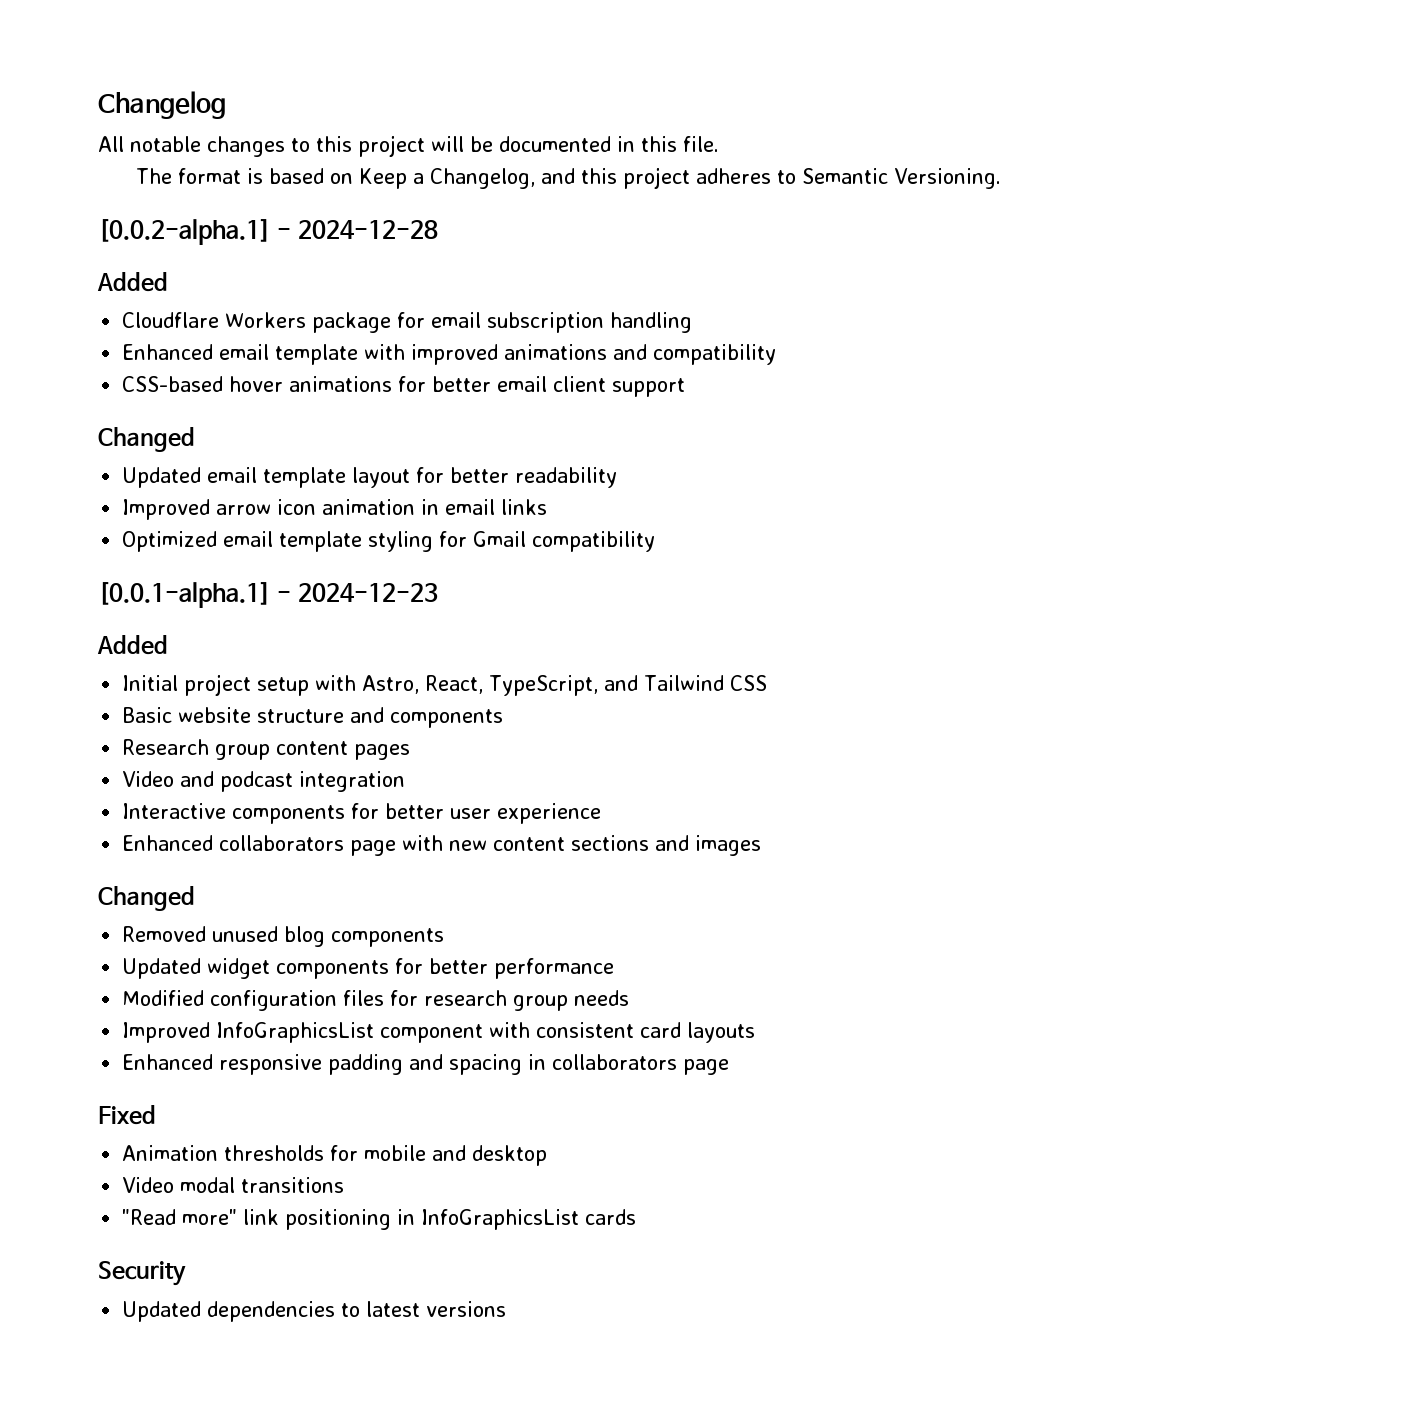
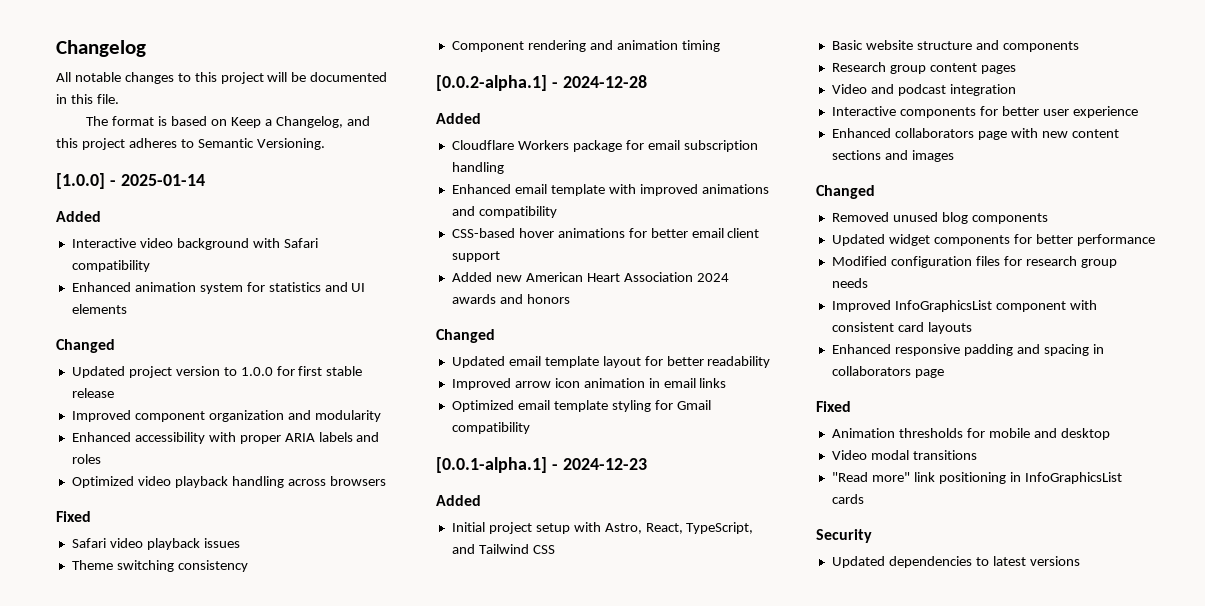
+ [1.0.0] - 2025-01-14
+ Added
+ Interactive video background with Safari compatibility
+ Enhanced animation system for statistics and UI elements
+ Changed
+ Updated project version to 1.0.0 for first stable release
+ Improved component organization and modularity
+ Enhanced accessibility with proper ARIA labels and roles
+ Optimized video playback handling across browsers
+ Fixed
+ Safari video playback issues
+ Theme switching consistency
+ Component rendering and animation timing
+ Added new American Heart Association 2024 awards and honors

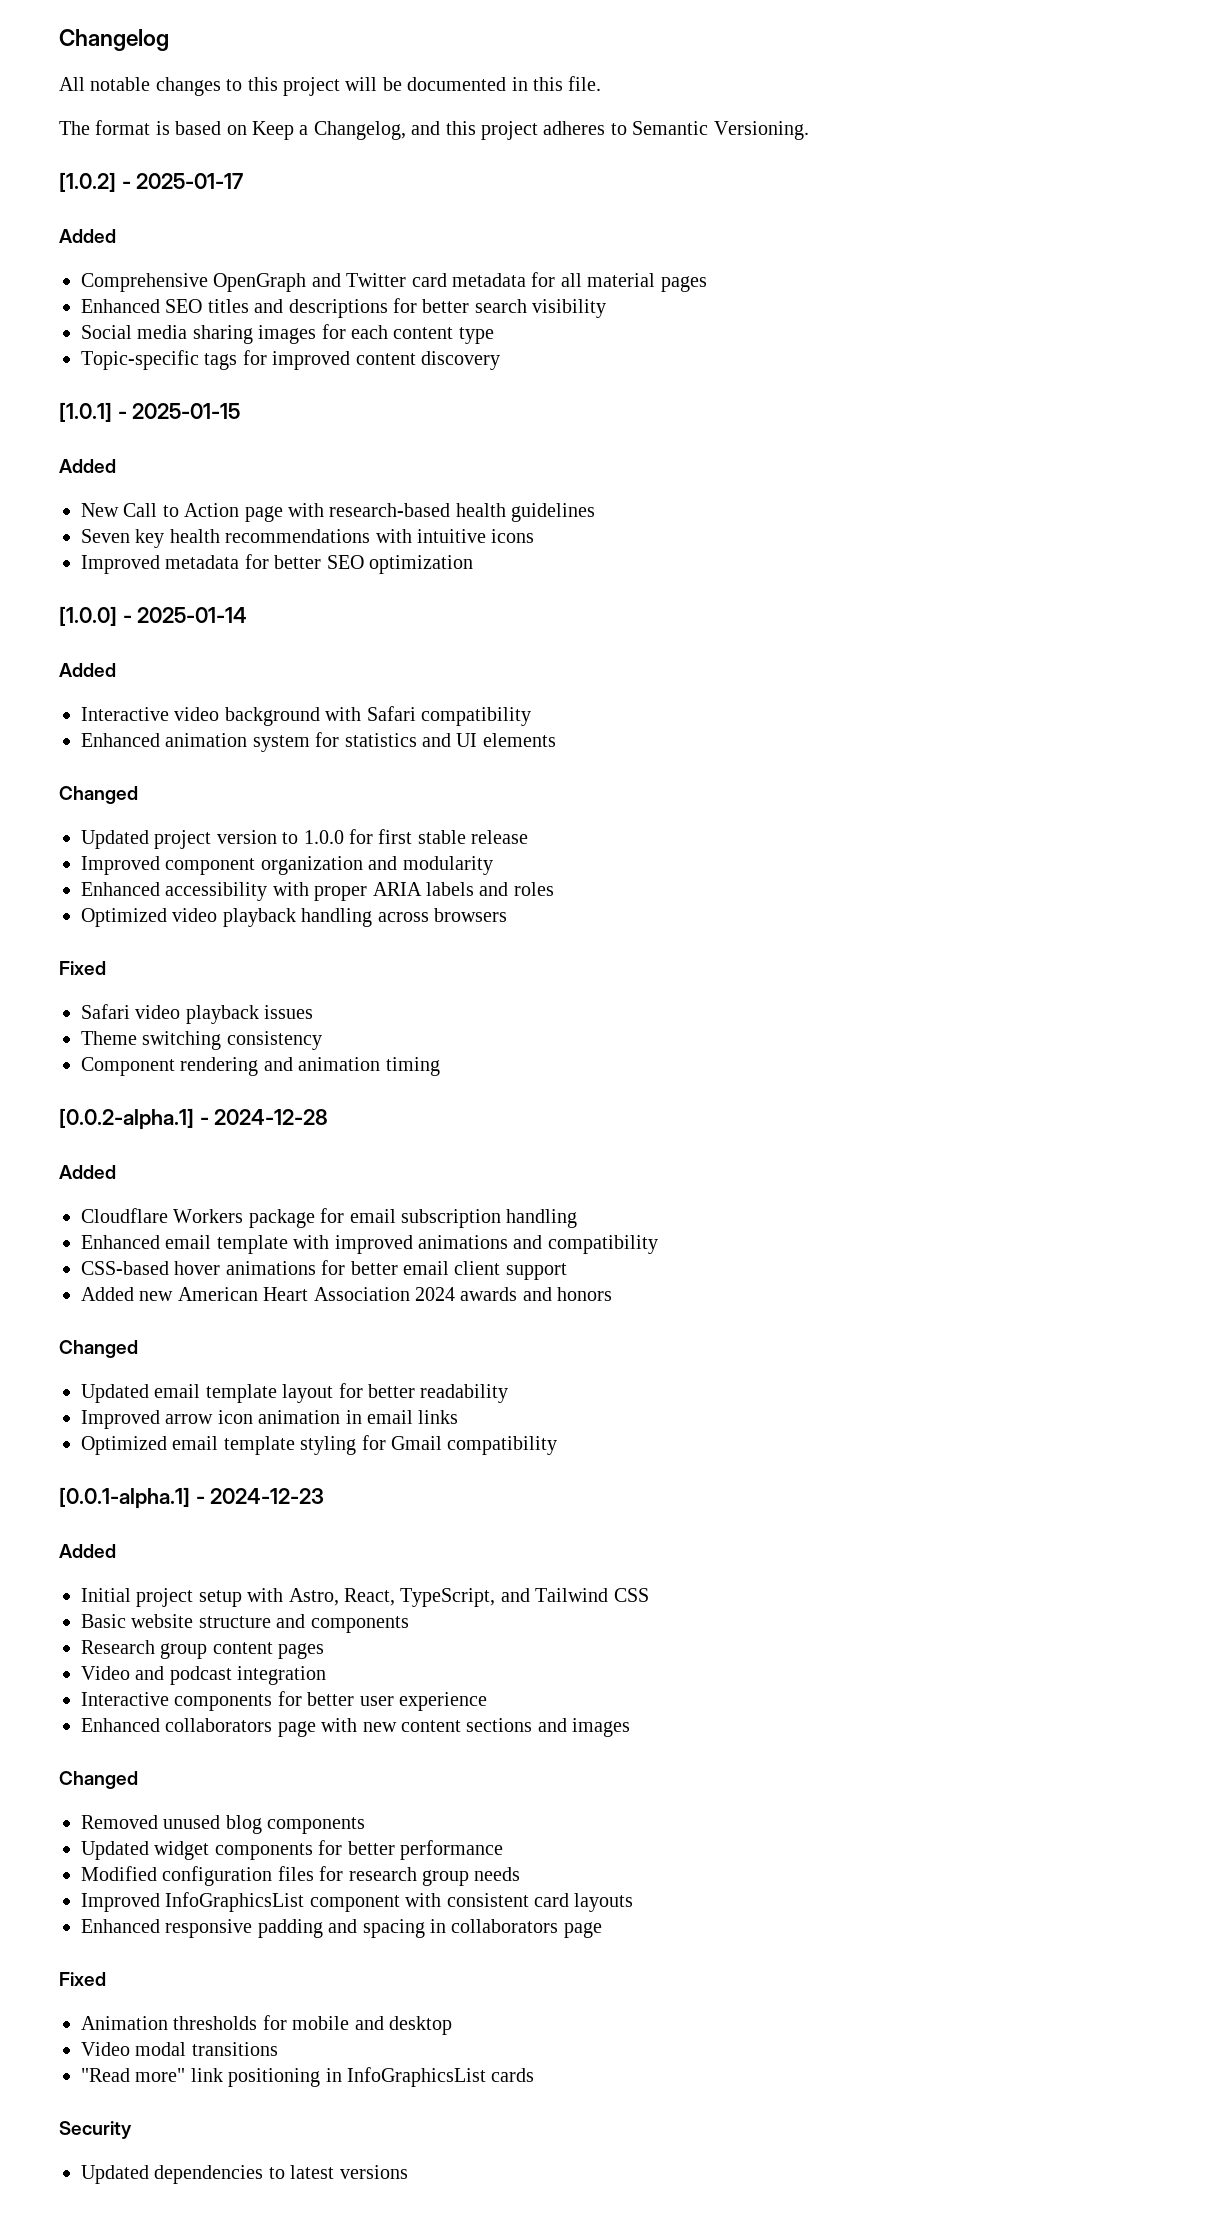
+ [1.0.2] - 2025-01-17
+ Added
+ Comprehensive OpenGraph and Twitter card metadata for all material pages
+ Enhanced SEO titles and descriptions for better search visibility
+ Social media sharing images for each content type
+ Topic-specific tags for improved content discovery
+ [1.0.1] - 2025-01-15
+ Added
+ New Call to Action page with research-based health guidelines
+ Seven key health recommendations with intuitive icons
+ Improved metadata for better SEO optimization

